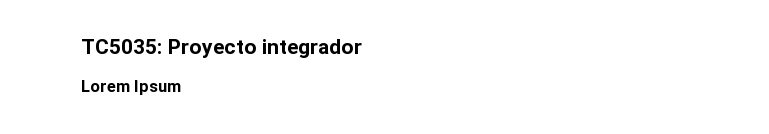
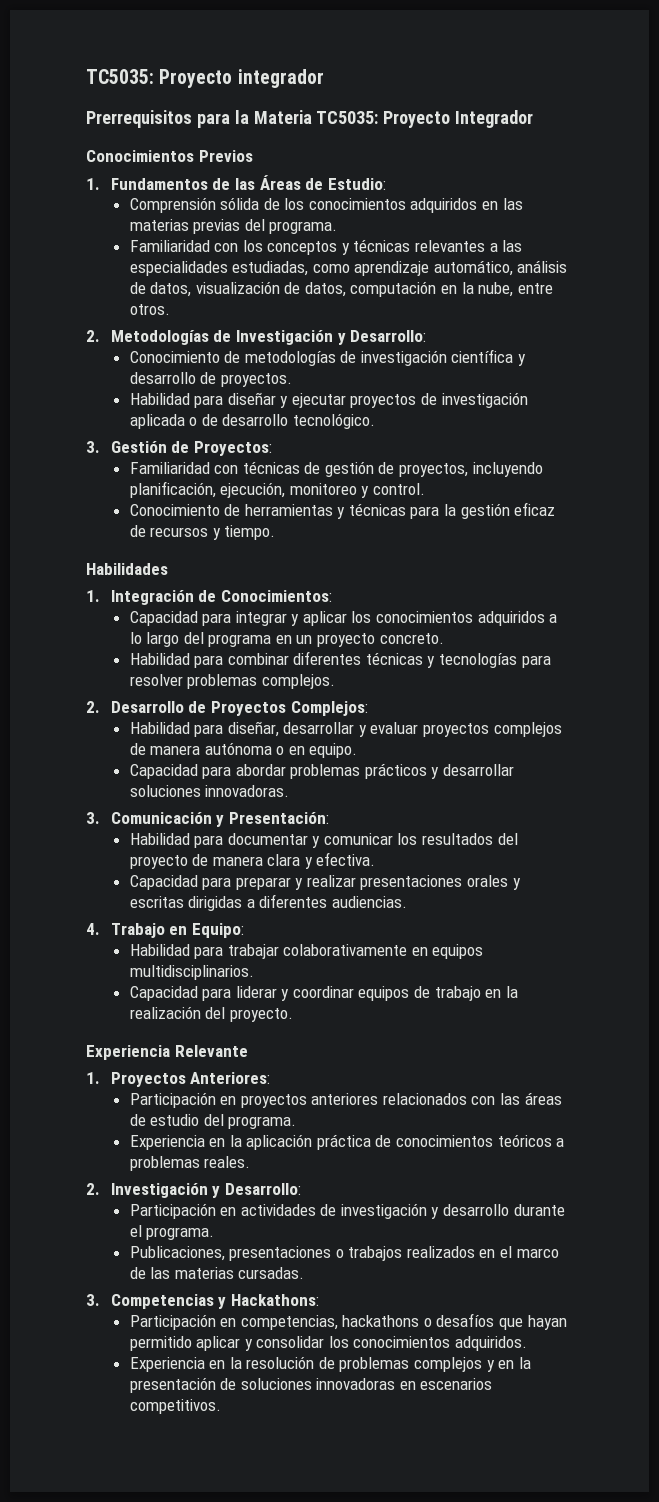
- Lorem Ipsum
+ Prerrequisitos para la Materia TC5035: Proyecto Integrador
+ Conocimientos Previos
+ 1. Fundamentos de las Áreas de Estudio:
+ Comprensión sólida de los conocimientos adquiridos en las materias previas del programa.
+ Familiaridad con los conceptos y técnicas relevantes a las especialidades estudiadas, como aprendizaje automático, análisis de datos, visualización de datos, computación en la nube, entre otros.
+ 2. Metodologías de Investigación y Desarrollo:
+ Conocimiento de metodologías de investigación científica y desarrollo de proyectos.
+ Habilidad para diseñar y ejecutar proyectos de investigación aplicada o de desarrollo tecnológico.
+ 3. Gestión de Proyectos:
+ Familiaridad con técnicas de gestión de proyectos, incluyendo planificación, ejecución, monitoreo y control.
+ Conocimiento de herramientas y técnicas para la gestión eficaz de recursos y tiempo.
+ Habilidades
+ 1. Integración de Conocimientos:
+ Capacidad para integrar y aplicar los conocimientos adquiridos a lo largo del programa en un proyecto concreto.
+ Habilidad para combinar diferentes técnicas y tecnologías para resolver problemas complejos.
+ 2. Desarrollo de Proyectos Complejos:
+ Habilidad para diseñar, desarrollar y evaluar proyectos complejos de manera autónoma o en equipo.
+ Capacidad para abordar problemas prácticos y desarrollar soluciones innovadoras.
+ 3. Comunicación y Presentación:
+ Habilidad para documentar y comunicar los resultados del proyecto de manera clara y efectiva.
+ Capacidad para preparar y realizar presentaciones orales y escritas dirigidas a diferentes audiencias.
+ 4. Trabajo en Equipo:
+ Habilidad para trabajar colaborativamente en equipos multidisciplinarios.
+ Capacidad para liderar y coordinar equipos de trabajo en la realización del proyecto.
+ Experiencia Relevante
+ 1. Proyectos Anteriores:
+ Participación en proyectos anteriores relacionados con las áreas de estudio del programa.
+ Experiencia en la aplicación práctica de conocimientos teóricos a problemas reales.
+ 2. Investigación y Desarrollo:
+ Participación en actividades de investigación y desarrollo durante el programa.
+ Publicaciones, presentaciones o trabajos realizados en el marco de las materias cursadas.
+ 3. Competencias y Hackathons:
+ Participación en competencias, hackathons o desafíos que hayan permitido aplicar y consolidar los conocimientos adquiridos.
+ Experiencia en la resolución de problemas complejos y en la presentación de soluciones innovadoras en escenarios competitivos.

